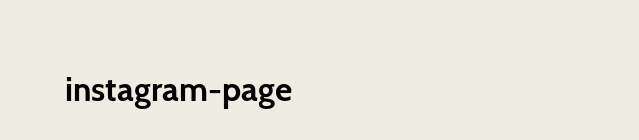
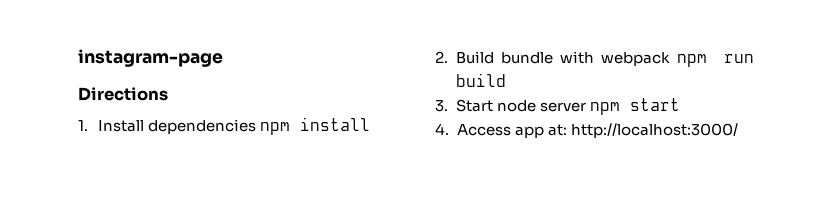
+ Directions
+ 1. Install dependencies npm install
+ 2. Build bundle with webpack npm run build
+ 3. Start node server npm start
+ 4. Access app at: http://localhost:3000/

